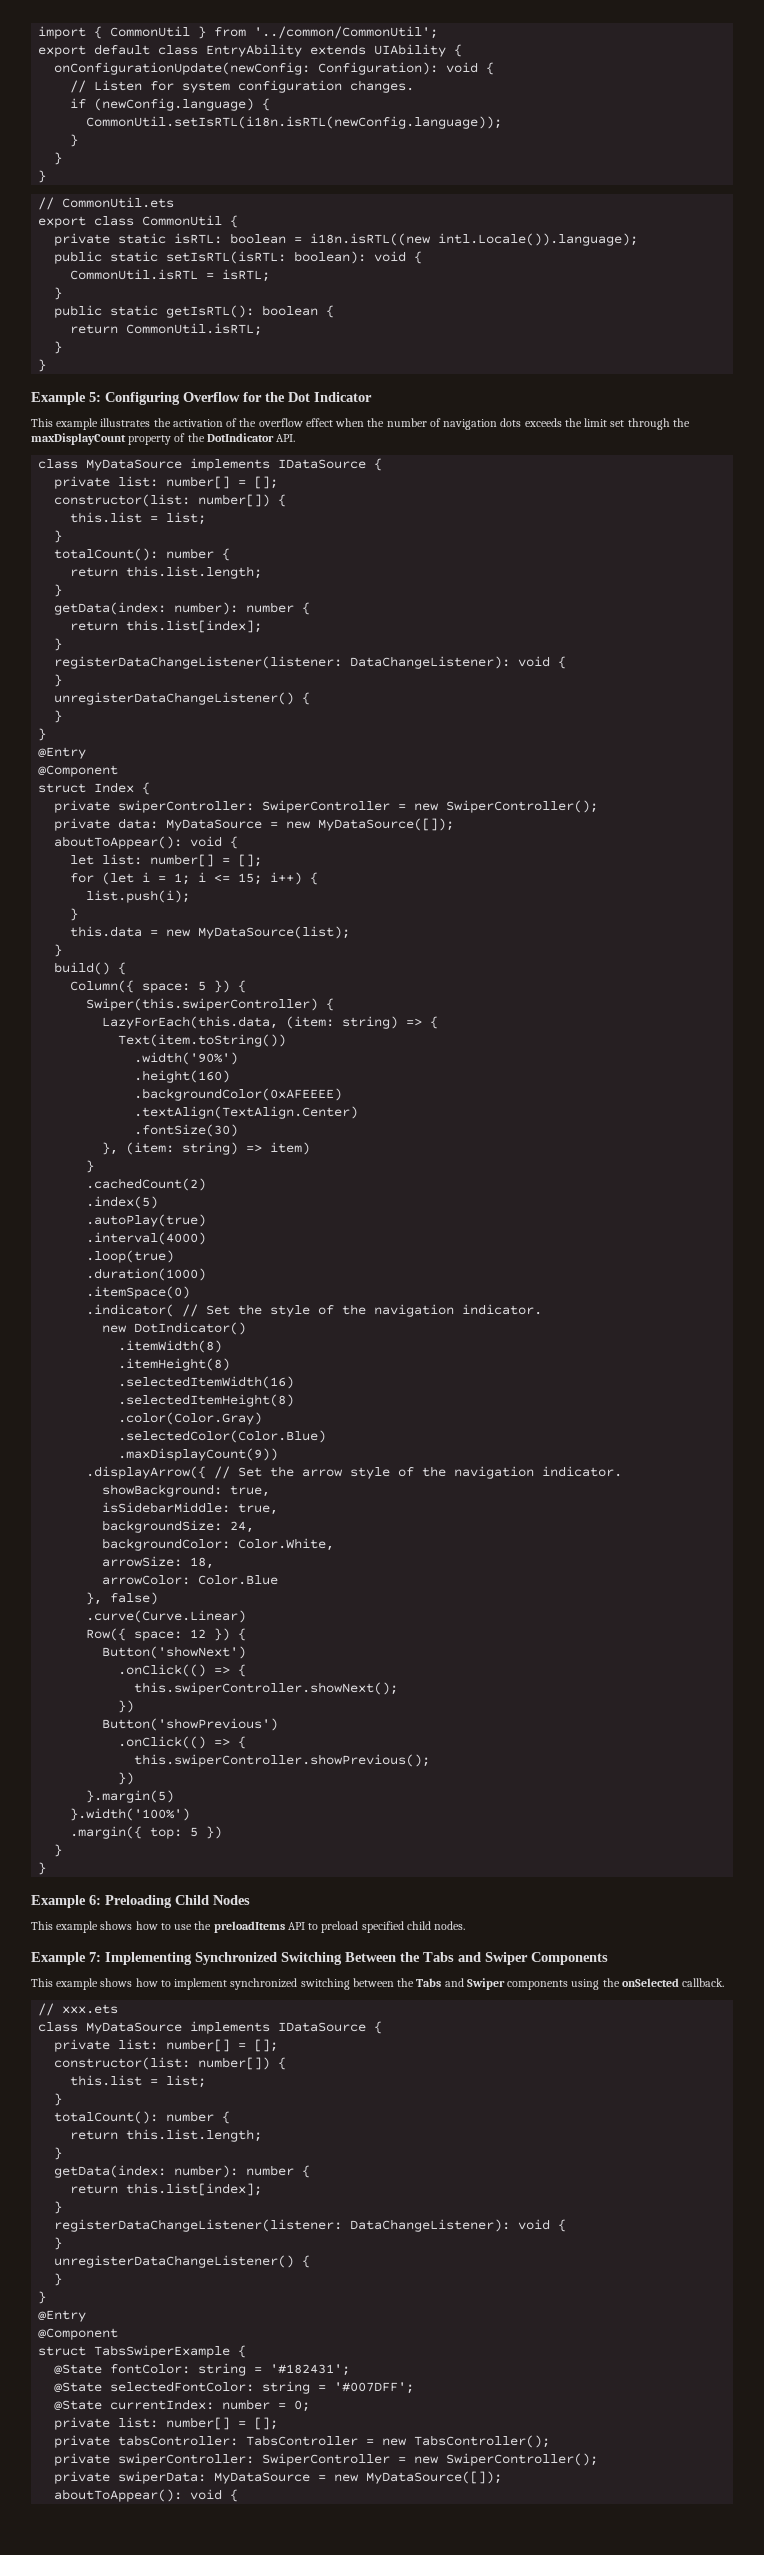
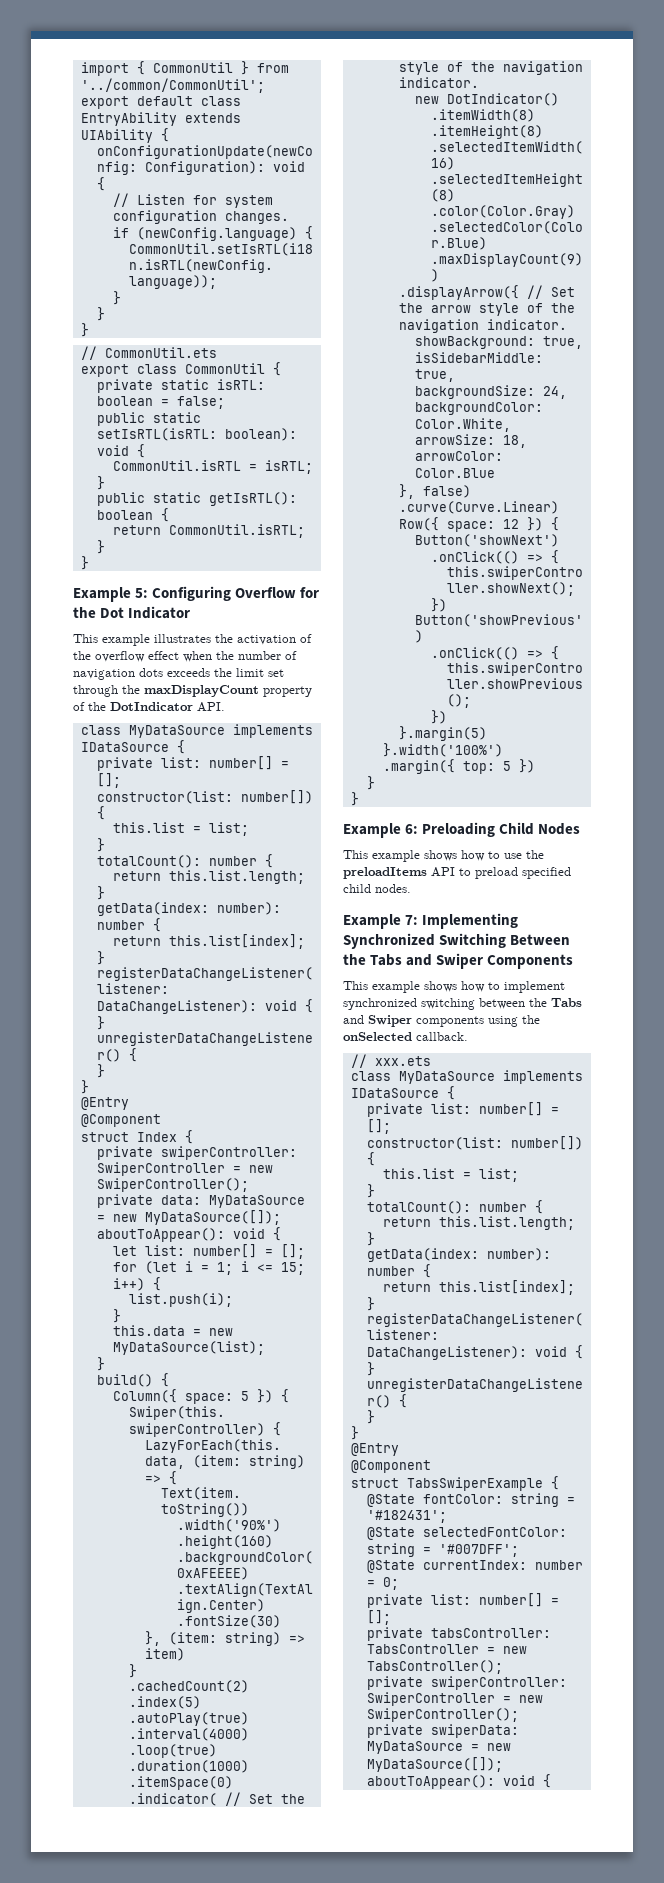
- private static isRTL: boolean = i18n.isRTL((new intl.Locale()).language);
+ private static isRTL: boolean = false;

